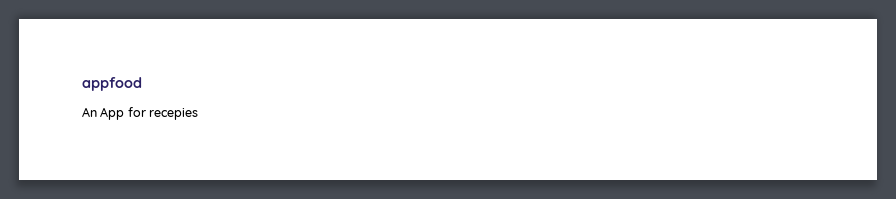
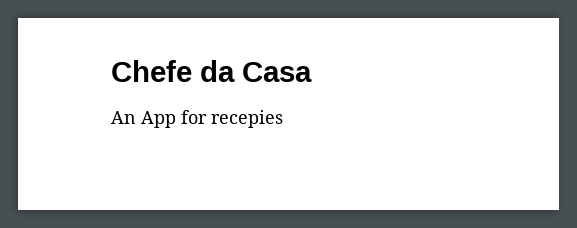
- appfood
+ Chefe da Casa

